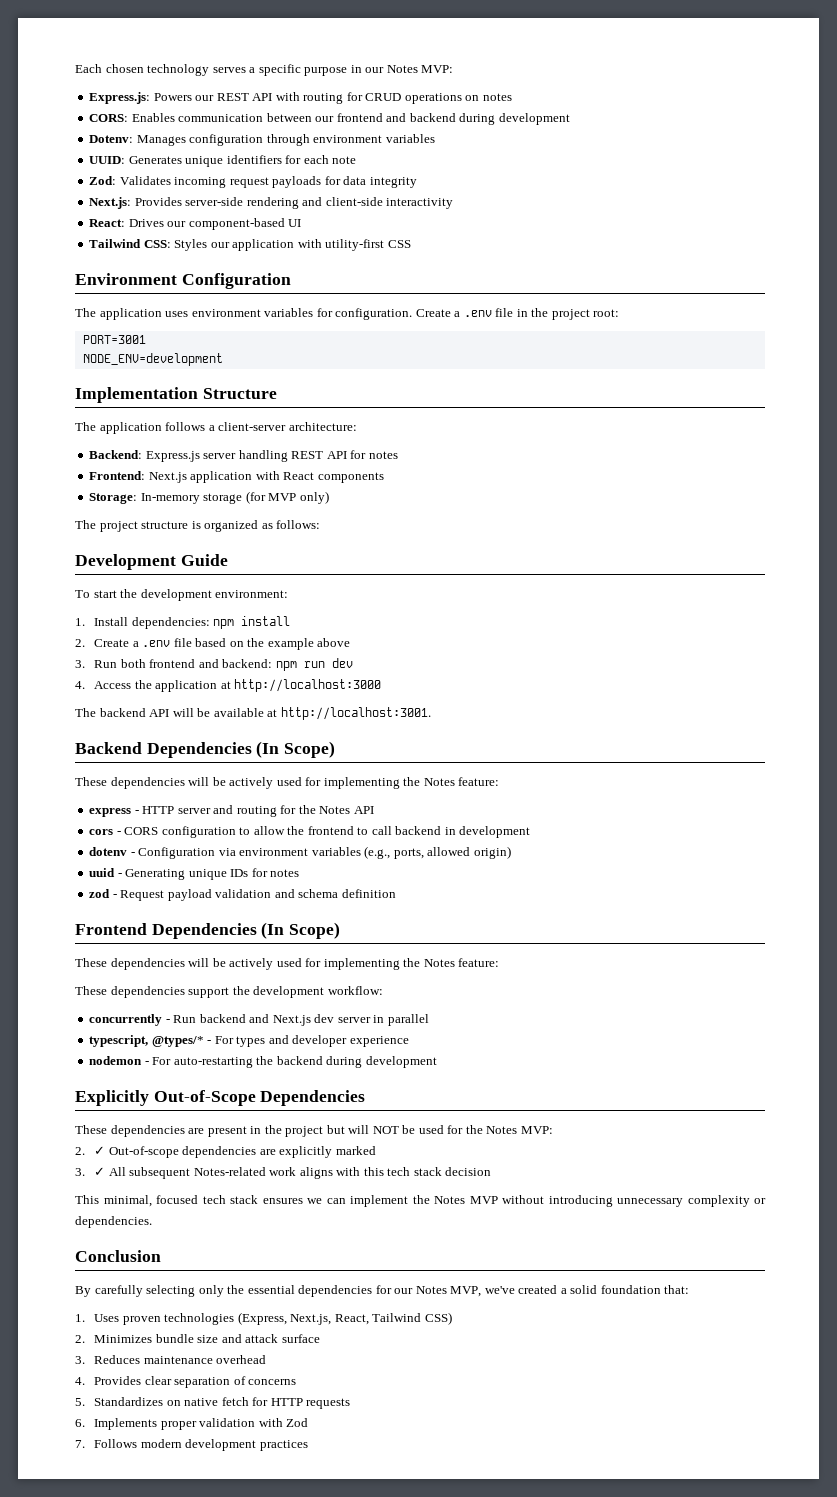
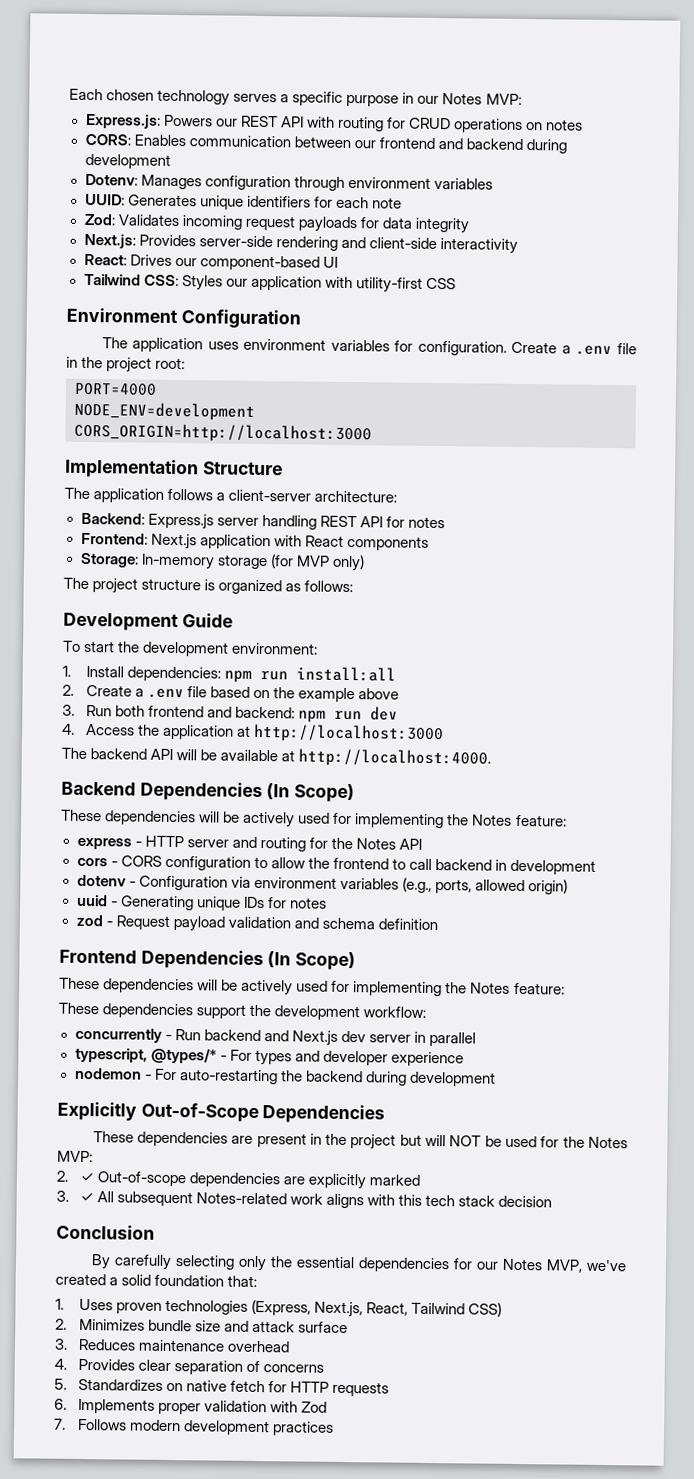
- PORT=3001
+ PORT=4000
+ CORS_ORIGIN=http://localhost:3000
- 1. Install dependencies: npm install
+ 1. Install dependencies: npm run install:all
- The backend API will be available at http://localhost:3001.
+ The backend API will be available at http://localhost:4000.
- This minimal, focused tech stack ensures we can implement the Notes MVP without introducing unnecessary complexity or dependencies.

